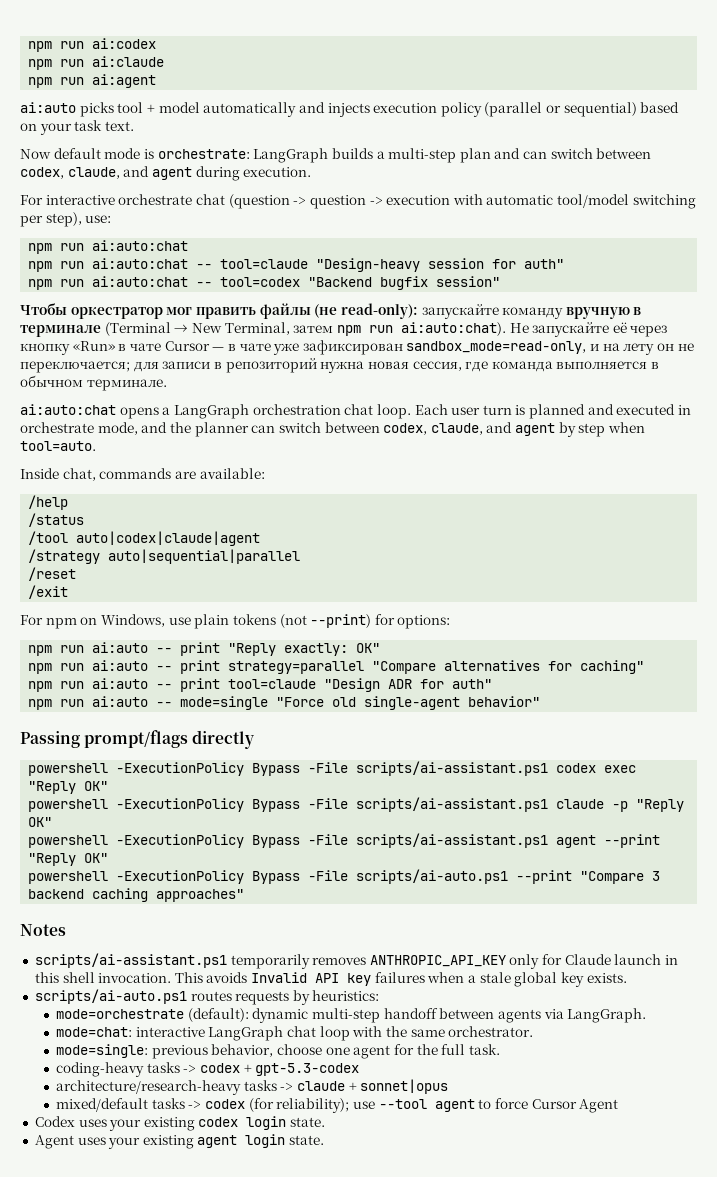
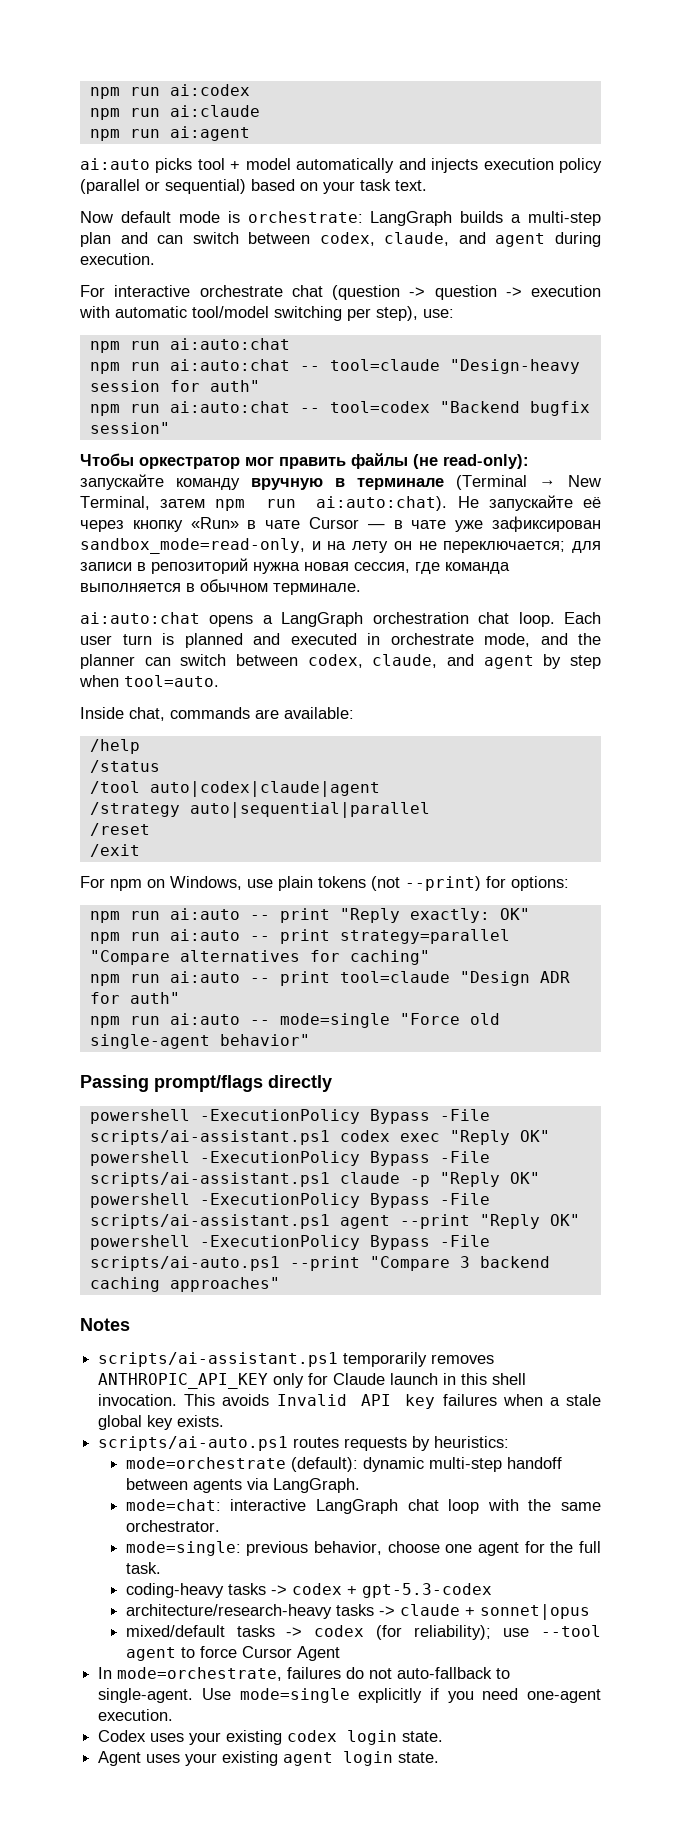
+ In mode=orchestrate, failures do not auto-fallback to single-agent. Use mode=single explicitly if you need one-agent execution.

